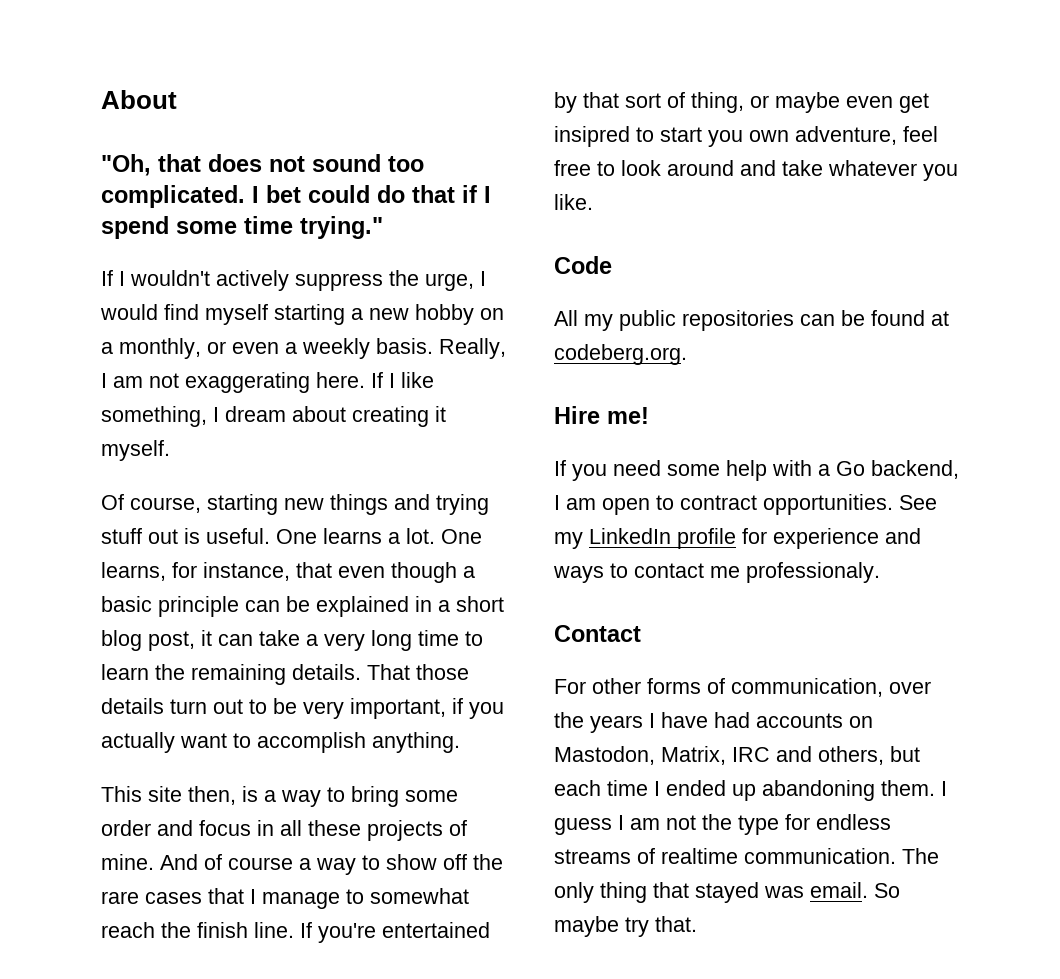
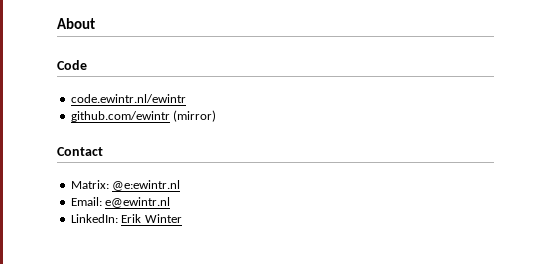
- "Oh, that does not sound too complicated. I bet could do that if I spend some time trying."
- If I wouldn't actively suppress the urge, I would find myself starting a new hobby on a monthly, or even a weekly basis. Really, I am not exaggerating here. If I like something, I dream about creating it myself.
- Of course, starting new things and trying stuff out is useful. One learns a lot. One learns, for instance, that even though a basic principle can be explained in a short blog post, it can take a very long time to learn the remaining details. That those details turn out to be very important, if you actually want to accomplish anything.
- This site then, is a way to bring some order and focus in all these projects of mine. And of course a way to show off the rare cases that I manage to somewhat reach the finish line. If you're entertained by that sort of thing, or maybe even get insipred to start you own adventure, feel free to look around and take whatever you like.
  Code
- All my public repositories can be found at codeberg.org.
- Hire me!
- If you need some help with a Go backend, I am open to contract opportunities. See my LinkedIn profile for experience and ways to contact me professionaly.
+ code.ewintr.nl/ewintr
+ github.com/ewintr (mirror)
  Contact
- For other forms of communication, over the years I have had accounts on Mastodon, Matrix, IRC and others, but each time I ended up abandoning them. I guess I am not the type for endless streams of realtime communication. The only thing that stayed was email. So maybe try that.
+ Matrix: @e:ewintr.nl
+ Email: e@ewintr.nl
+ LinkedIn: Erik Winter

